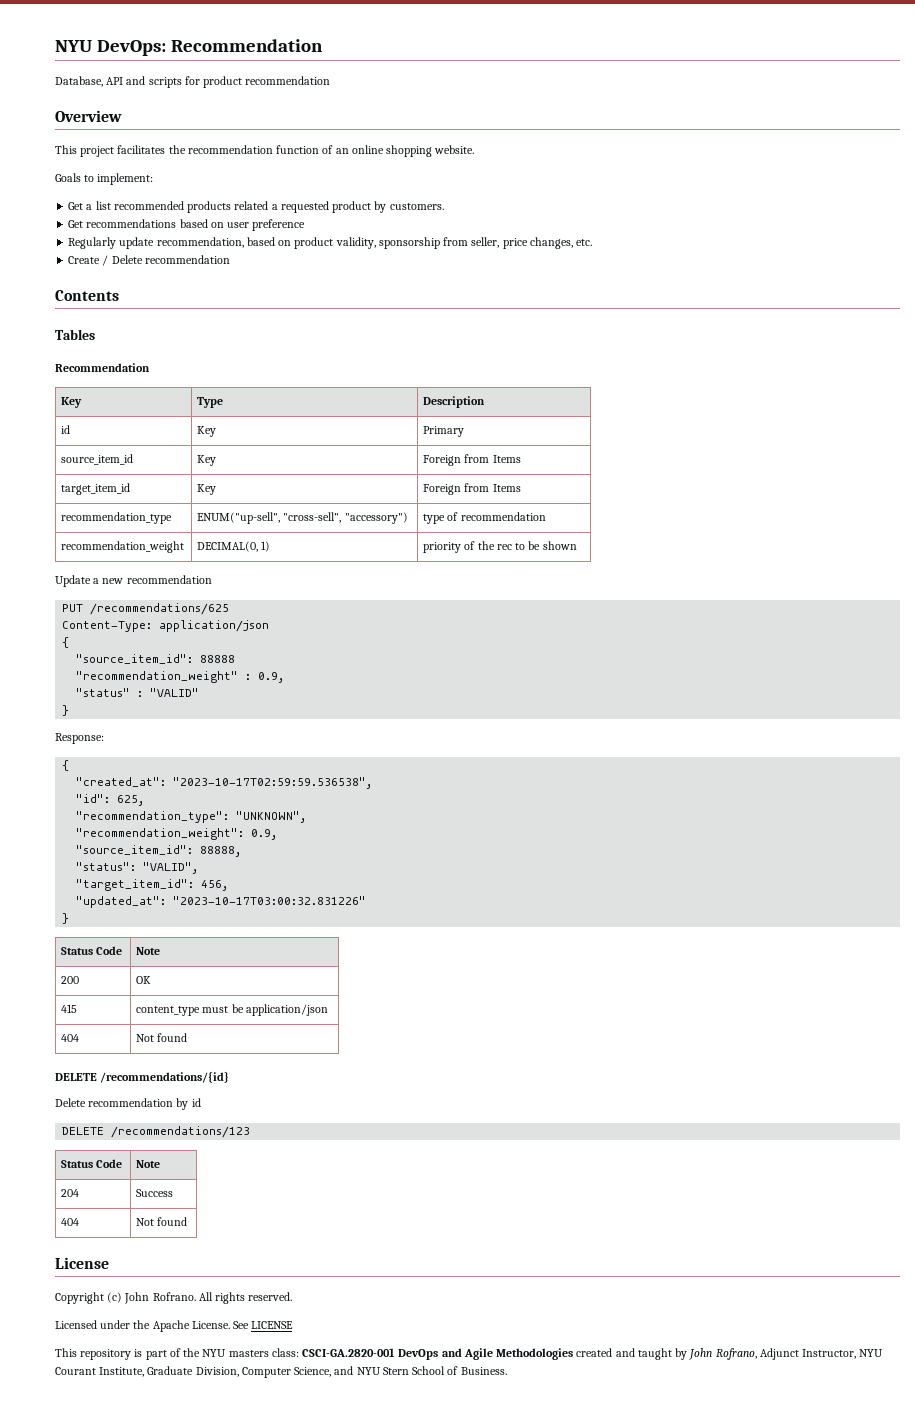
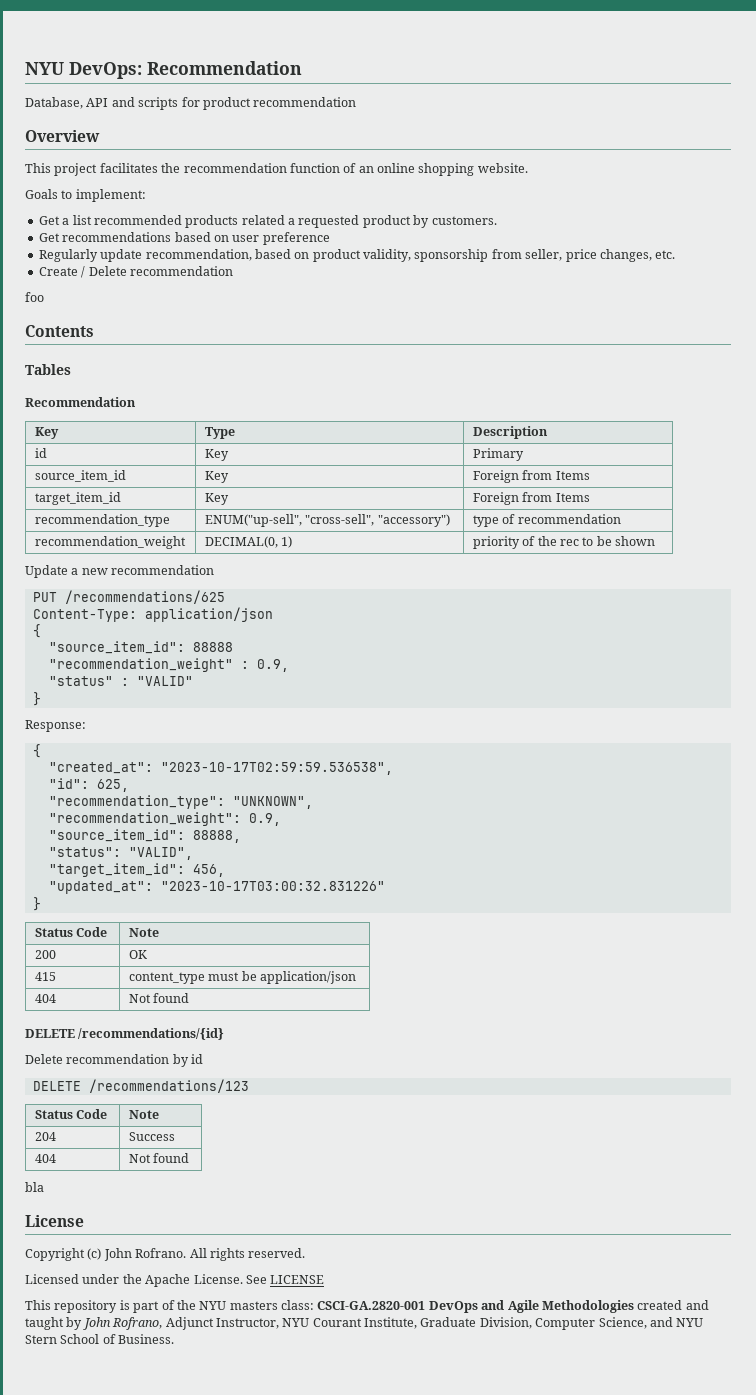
+ foo
+ bla

